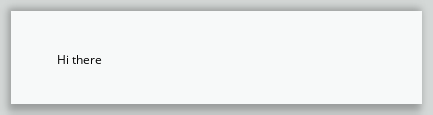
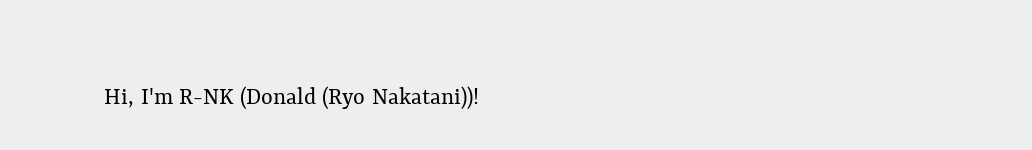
- Hi there
+ Hi, I'm R-NK (Donald (Ryo Nakatani))!

